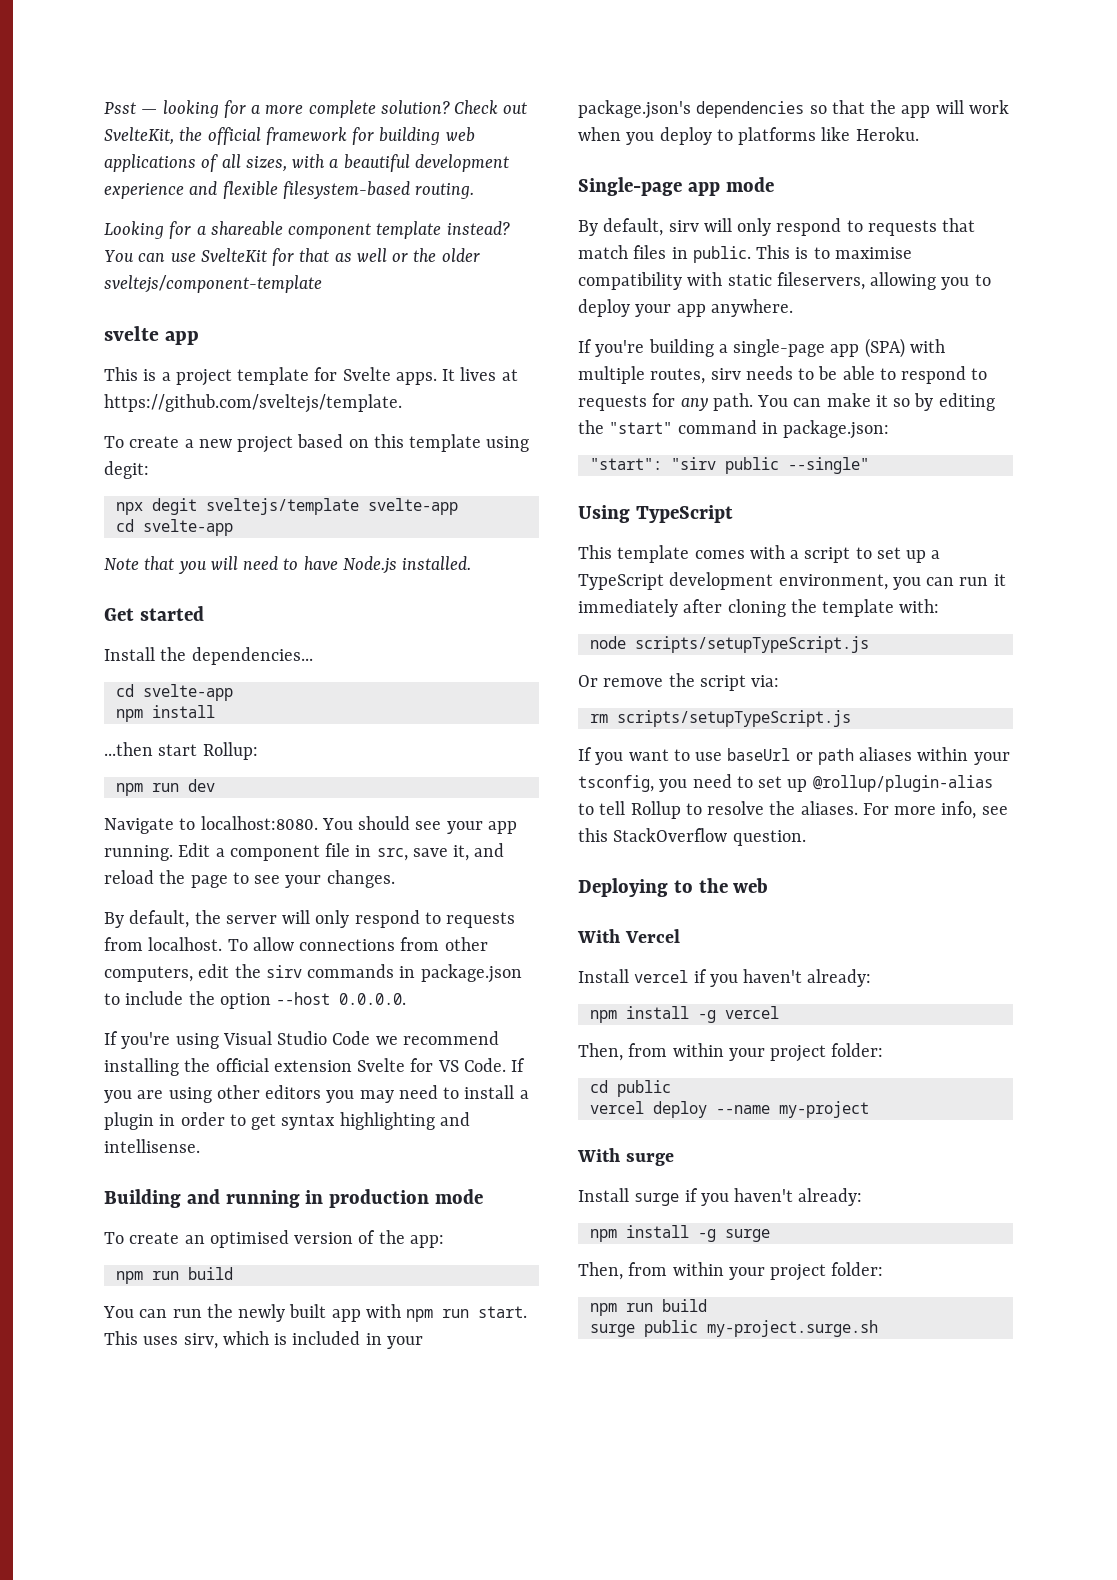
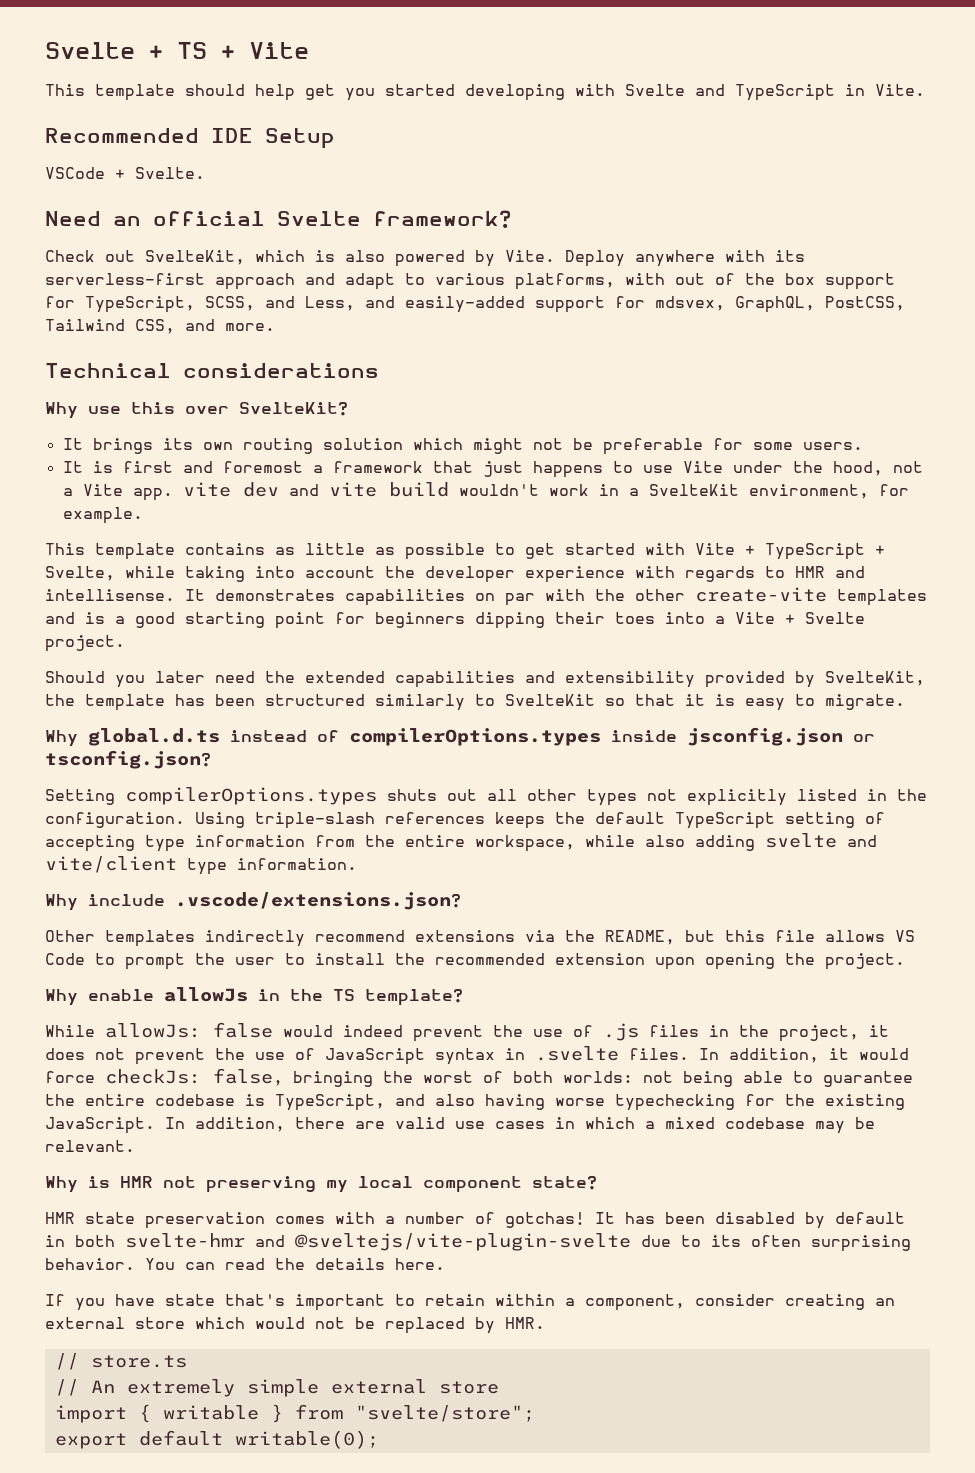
- Psst — looking for a more complete solution? Check out SvelteKit, the official framework for building web applications of all sizes, with a beautiful development experience and flexible filesystem-based routing.
- Looking for a shareable component template instead? You can use SvelteKit for that as well or the older sveltejs/component-template
- svelte app
- This is a project template for Svelte apps. It lives at https://github.com/sveltejs/template.
- To create a new project based on this template using degit:
- npx degit sveltejs/template svelte-app
- cd svelte-app
- Note that you will need to have Node.js installed.
- Get started
- Install the dependencies...
- cd svelte-app
- npm install
- ...then start Rollup:
- npm run dev
- Navigate to localhost:8080. You should see your app running. Edit a component file in src, save it, and reload the page to see your changes.
- By default, the server will only respond to requests from localhost. To allow connections from other computers, edit the sirv commands in package.json to include the option --host 0.0.0.0.
- If you're using Visual Studio Code we recommend installing the official extension Svelte for VS Code. If you are using other editors you may need to install a plugin in order to get syntax highlighting and intellisense.
- Building and running in production mode
- To create an optimised version of the app:
- npm run build
- You can run the newly built app with npm run start. This uses sirv, which is included in your package.json's dependencies so that the app will work when you deploy to platforms like Heroku.
- Single-page app mode
- By default, sirv will only respond to requests that match files in public. This is to maximise compatibility with static fileservers, allowing you to deploy your app anywhere.
- If you're building a single-page app (SPA) with multiple routes, sirv needs to be able to respond to requests for any path. You can make it so by editing the "start" command in package.json:
- "start": "sirv public --single"
- Using TypeScript
- This template comes with a script to set up a TypeScript development environment, you can run it immediately after cloning the template with:
- node scripts/setupTypeScript.js
- Or remove the script via:
- rm scripts/setupTypeScript.js
- If you want to use baseUrl or path aliases within your tsconfig, you need to set up @rollup/plugin-alias to tell Rollup to resolve the aliases. For more info, see this StackOverflow question.
- Deploying to the web
- With Vercel
- Install vercel if you haven't already:
- npm install -g vercel
- Then, from within your project folder:
- cd public
- vercel deploy --name my-project
- With surge
- Install surge if you haven't already:
- npm install -g surge
- Then, from within your project folder:
- npm run build
- surge public my-project.surge.sh
+ Svelte + TS + Vite
+ This template should help get you started developing with Svelte and TypeScript in Vite.
+ Recommended IDE Setup
+ VSCode + Svelte.
+ Need an official Svelte framework?
+ Check out SvelteKit, which is also powered by Vite. Deploy anywhere with its serverless-first approach and adapt to various platforms, with out of the box support for TypeScript, SCSS, and Less, and easily-added support for mdsvex, GraphQL, PostCSS, Tailwind CSS, and more.
+ Technical considerations
+ Why use this over SvelteKit?
+ It brings its own routing solution which might not be preferable for some users.
+ It is first and foremost a framework that just happens to use Vite under the hood, not a Vite app. vite dev and vite build wouldn't work in a SvelteKit environment, for example.
+ This template contains as little as possible to get started with Vite + TypeScript + Svelte, while taking into account the developer experience with regards to HMR and intellisense. It demonstrates capabilities on par with the other create-vite templates and is a good starting point for beginners dipping their toes into a Vite + Svelte project.
+ Should you later need the extended capabilities and extensibility provided by SvelteKit, the template has been structured similarly to SvelteKit so that it is easy to migrate.
+ Why global.d.ts instead of compilerOptions.types inside jsconfig.json or tsconfig.json?
+ Setting compilerOptions.types shuts out all other types not explicitly listed in the configuration. Using triple-slash references keeps the default TypeScript setting of accepting type information from the entire workspace, while also adding svelte and vite/client type information.
+ Why include .vscode/extensions.json?
+ Other templates indirectly recommend extensions via the README, but this file allows VS Code to prompt the user to install the recommended extension upon opening the project.
+ Why enable allowJs in the TS template?
+ While allowJs: false would indeed prevent the use of .js files in the project, it does not prevent the use of JavaScript syntax in .svelte files. In addition, it would force checkJs: false, bringing the worst of both worlds: not being able to guarantee the entire codebase is TypeScript, and also having worse typechecking for the existing JavaScript. In addition, there are valid use cases in which a mixed codebase may be relevant.
+ Why is HMR not preserving my local component state?
+ HMR state preservation comes with a number of gotchas! It has been disabled by default in both svelte-hmr and @sveltejs/vite-plugin-svelte due to its often surprising behavior. You can read the details here.
+ If you have state that's important to retain within a component, consider creating an external store which would not be replaced by HMR.
+ // store.ts
+ // An extremely simple external store
+ import { writable } from "svelte/store";
+ export default writable(0);

